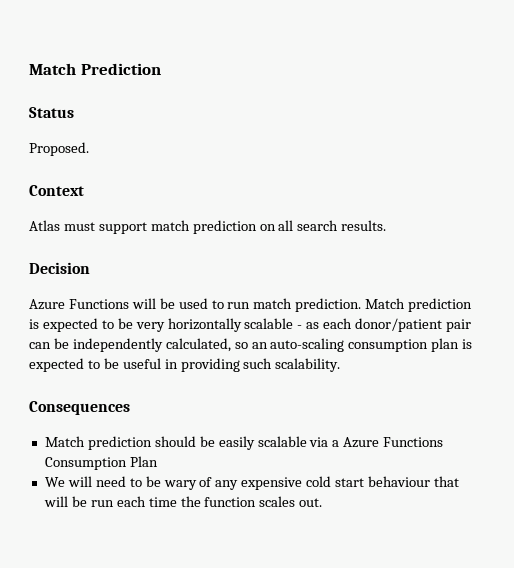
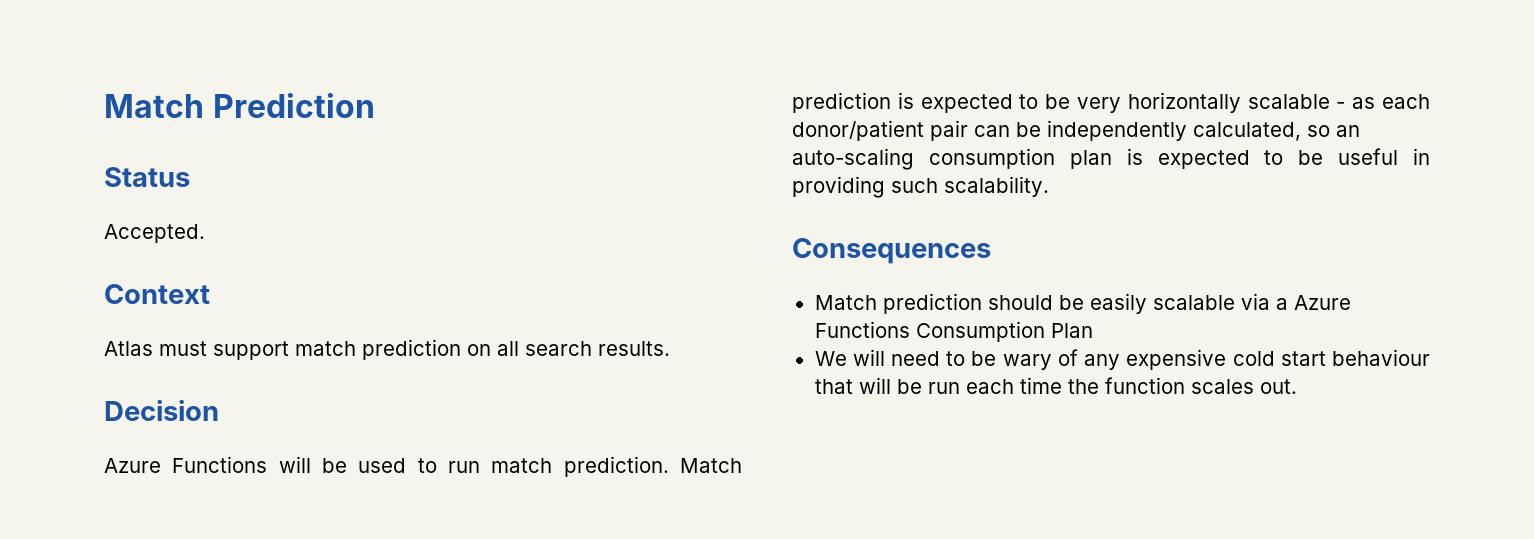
- Proposed.
+ Accepted.

